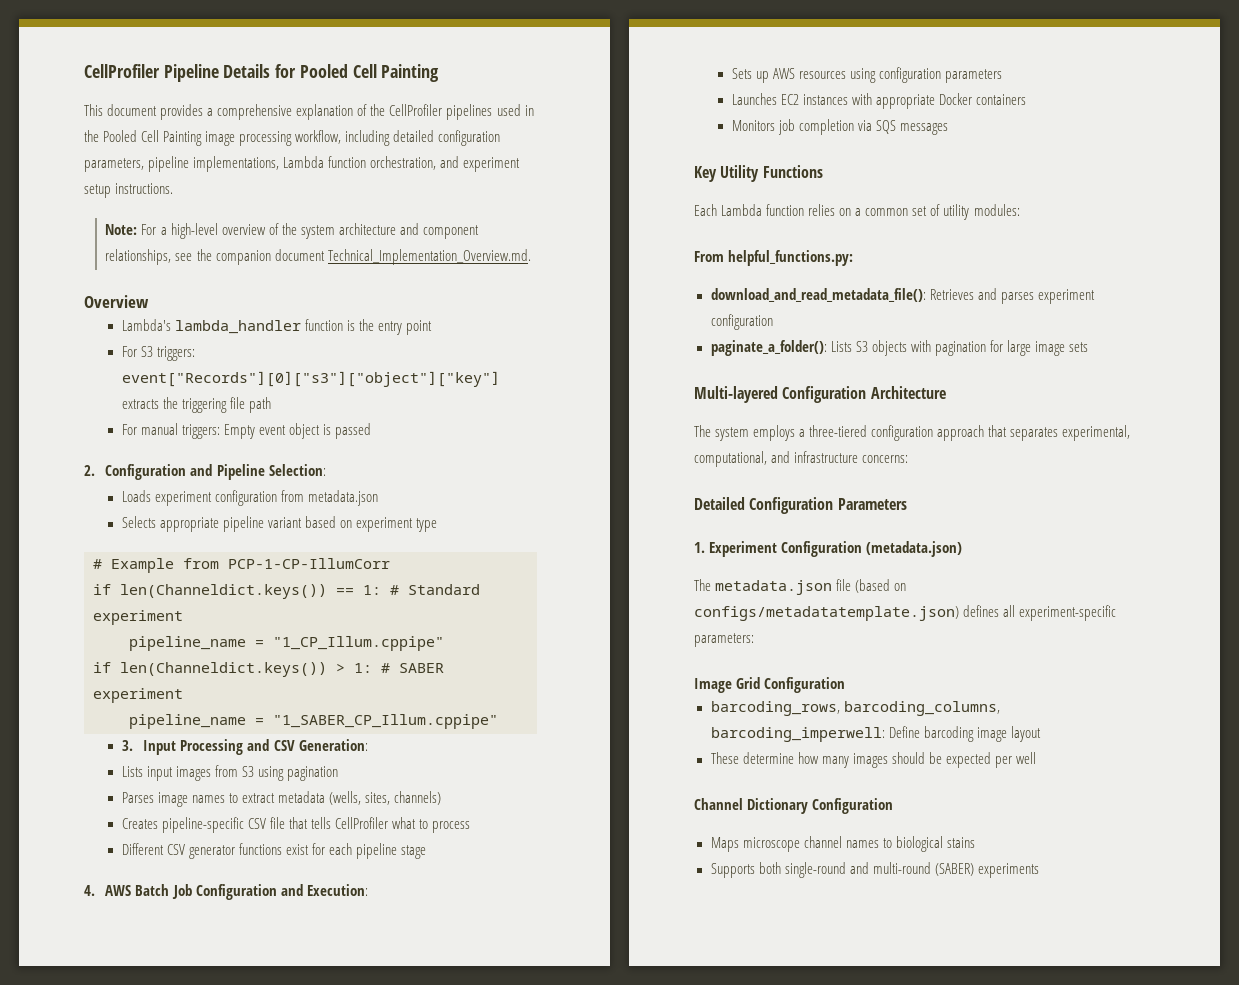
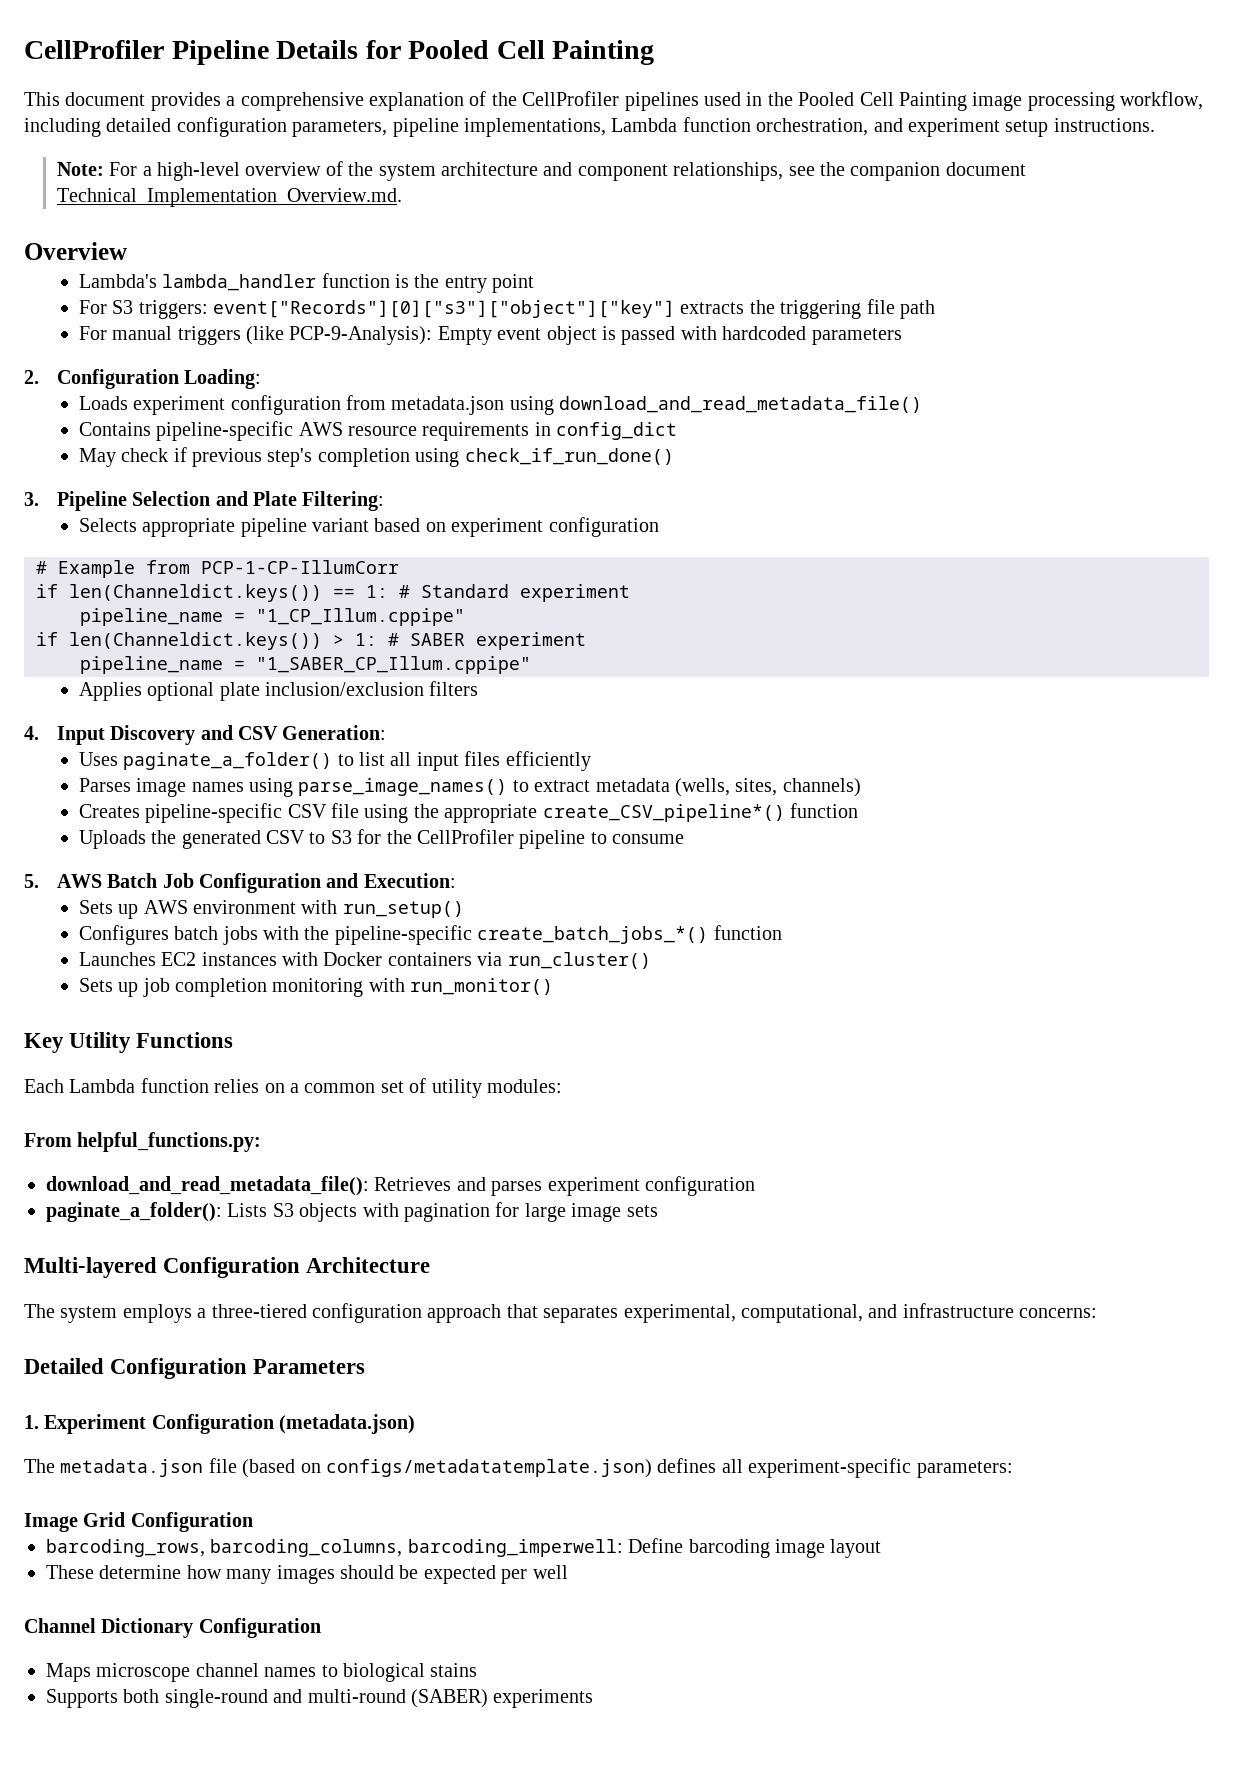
- For manual triggers: Empty event object is passed
+ For manual triggers (like PCP-9-Analysis): Empty event object is passed with hardcoded parameters
- 2. Configuration and Pipeline Selection:
+ 2. Configuration Loading:
- Loads experiment configuration from metadata.json
+ Loads experiment configuration from metadata.json using download_and_read_metadata_file()
+ Contains pipeline-specific AWS resource requirements in config_dict
+ May check if previous step's completion using check_if_run_done()
+ 3. Pipeline Selection and Plate Filtering:
- Selects appropriate pipeline variant based on experiment type
+ Selects appropriate pipeline variant based on experiment configuration
- 3. Input Processing and CSV Generation:
- Lists input images from S3 using pagination
+ Applies optional plate inclusion/exclusion filters
+ 4. Input Discovery and CSV Generation:
+ Uses paginate_a_folder() to list all input files efficiently
- Parses image names to extract metadata (wells, sites, channels)
+ Parses image names using parse_image_names() to extract metadata (wells, sites, channels)
- Creates pipeline-specific CSV file that tells CellProfiler what to process
- Different CSV generator functions exist for each pipeline stage
- 4. AWS Batch Job Configuration and Execution:
+ Creates pipeline-specific CSV file using the appropriate create_CSV_pipeline*() function
+ Uploads the generated CSV to S3 for the CellProfiler pipeline to consume
+ 5. AWS Batch Job Configuration and Execution:
- Sets up AWS resources using configuration parameters
+ Sets up AWS environment with run_setup()
+ Configures batch jobs with the pipeline-specific create_batch_jobs_*() function
- Launches EC2 instances with appropriate Docker containers
- Monitors job completion via SQS messages
+ Launches EC2 instances with Docker containers via run_cluster()
+ Sets up job completion monitoring with run_monitor()

